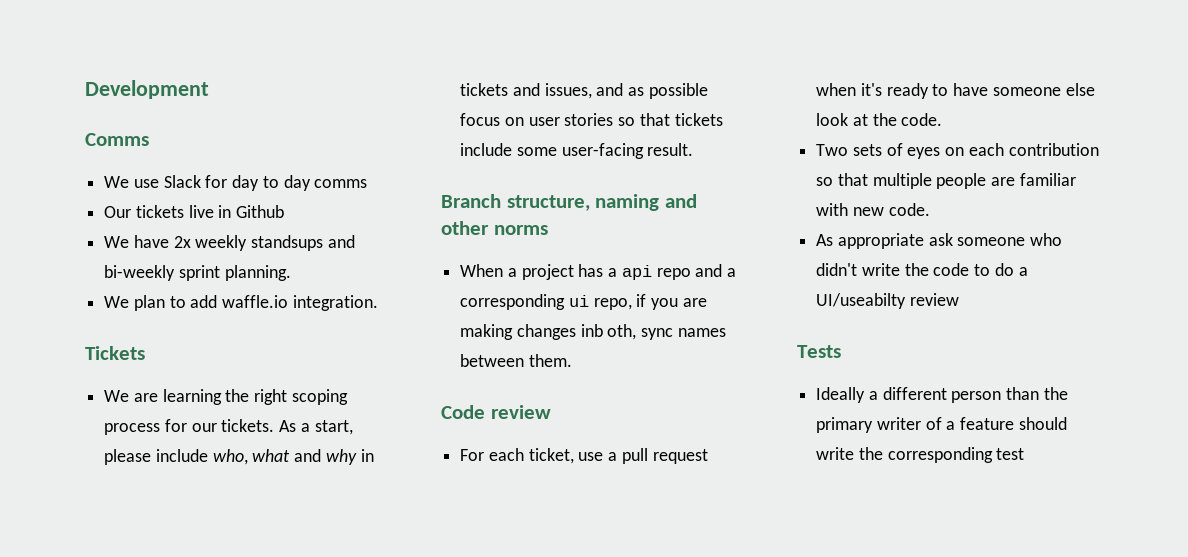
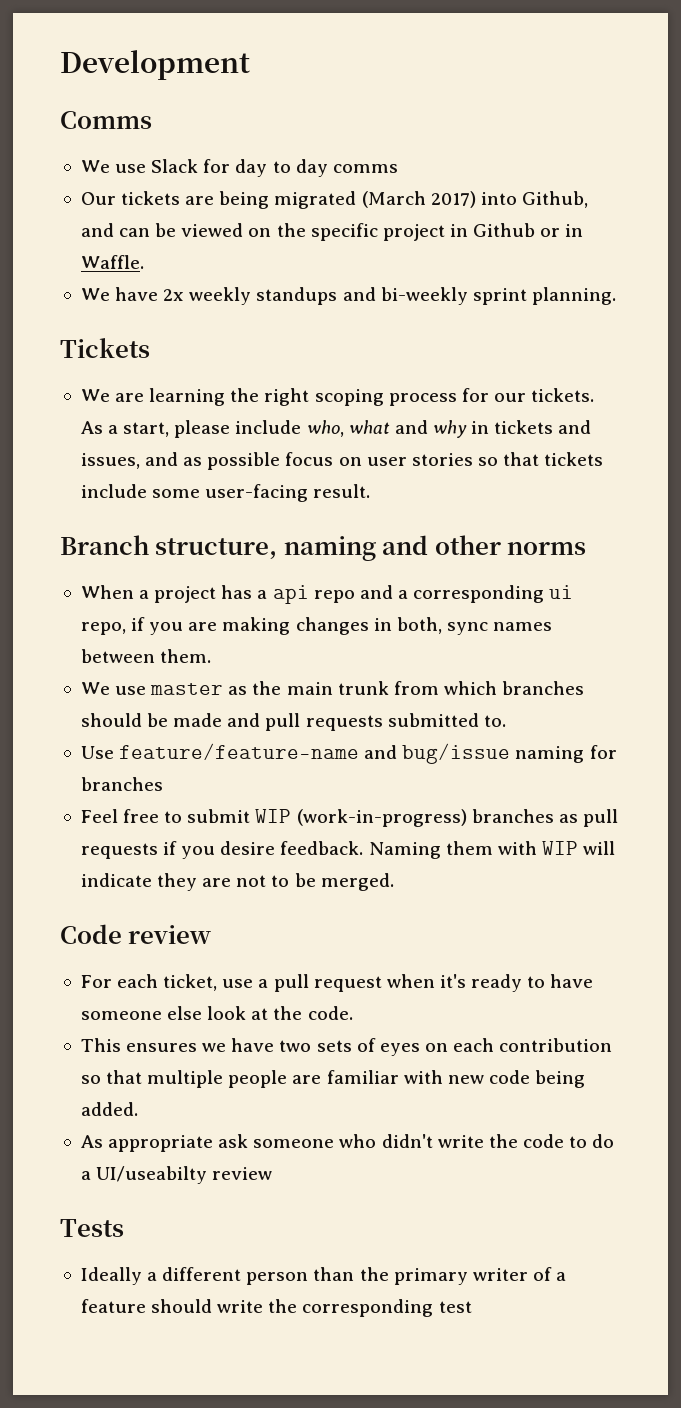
- Our tickets live in Github
+ Our tickets are being migrated (March 2017) into Github, and can be viewed on the specific project in Github or in Waffle.
- We have 2x weekly standsups and bi-weekly sprint planning.
+ We have 2x weekly standups and bi-weekly sprint planning.
- We plan to add waffle.io integration.
- When a project has a api repo and a corresponding ui repo, if you are making changes inb oth, sync names between them.
+ When a project has a api repo and a corresponding ui repo, if you are making changes in both, sync names between them.
+ We use master as the main trunk from which branches should be made and pull requests submitted to.
+ Use feature/feature-name and bug/issue naming for branches
+ Feel free to submit WIP (work-in-progress) branches as pull requests if you desire feedback. Naming them with WIP will indicate they are not to be merged.
- Two sets of eyes on each contribution so that multiple people are familiar with new code.
+ This ensures we have two sets of eyes on each contribution so that multiple people are familiar with new code being added.

